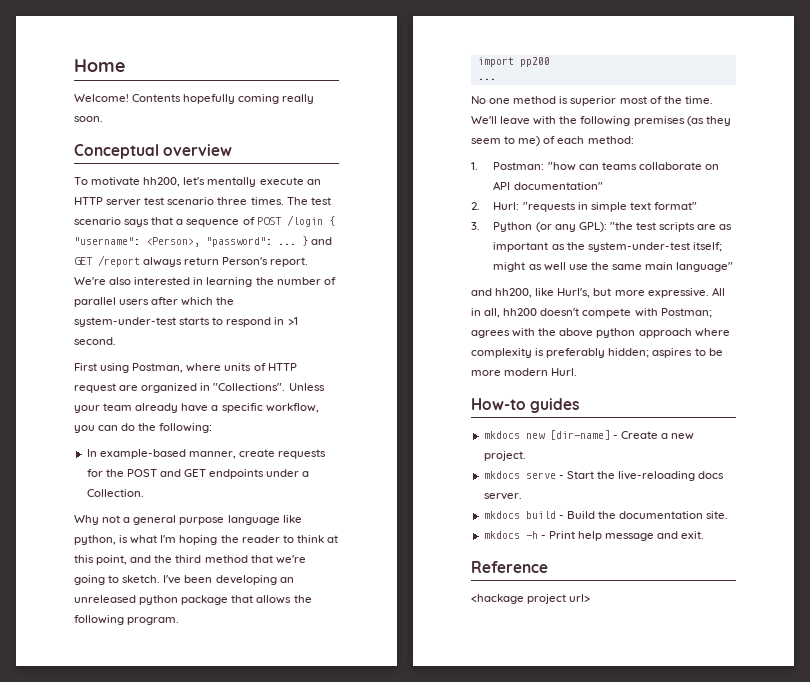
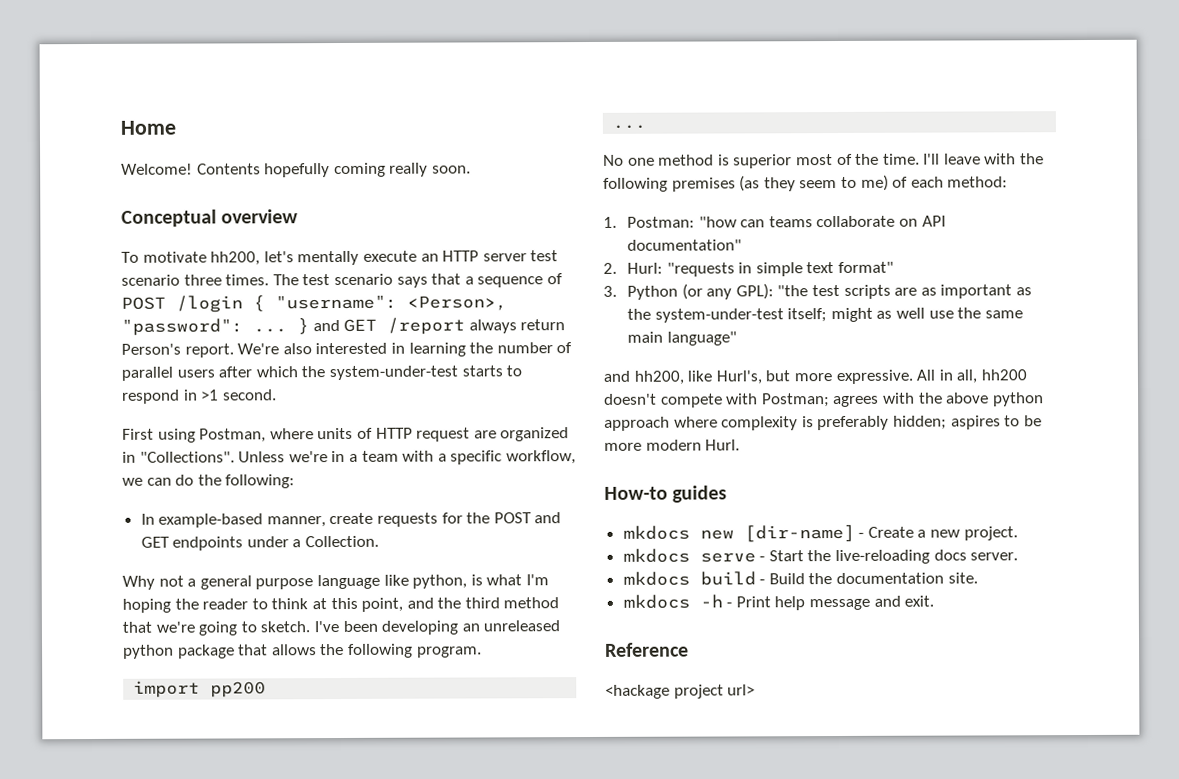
- Unless your team already have a specific workflow, you can do the following:
+ Unless we're in a team with a specific workflow, we can do the following:
- We'll leave with the following premises (as they seem to me) of each method:
+ I'll leave with the following premises (as they seem to me) of each method:

